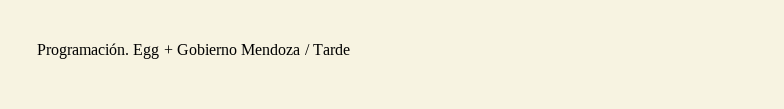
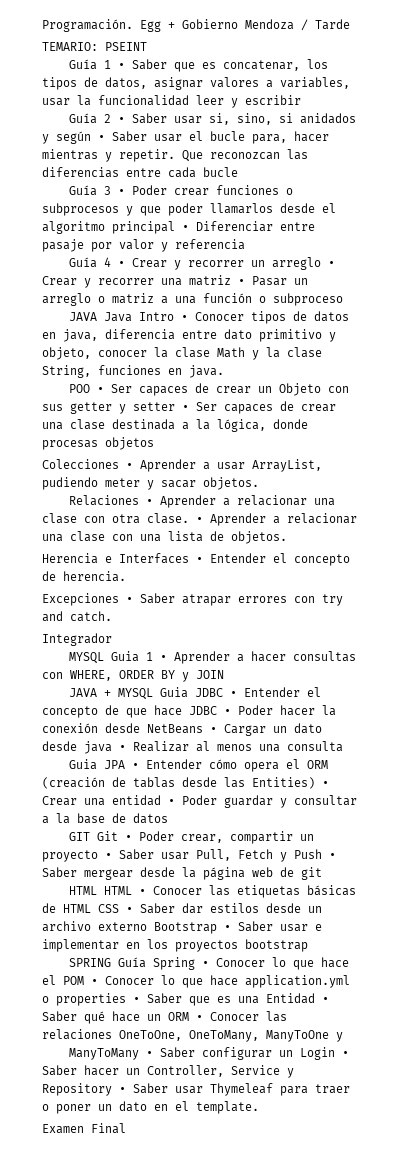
+ TEMARIO: PSEINT
+ Guía 1 • Saber que es concatenar, los tipos de datos, asignar valores a variables, usar la funcionalidad leer y escribir
+ Guía 2 • Saber usar si, sino, si anidados y según • Saber usar el bucle para, hacer mientras y repetir. Que reconozcan las diferencias entre cada bucle
+ Guía 3 • Poder crear funciones o subprocesos y que poder llamarlos desde el algoritmo principal • Diferenciar entre pasaje por valor y referencia
+ Guía 4 • Crear y recorrer un arreglo • Crear y recorrer una matriz • Pasar un arreglo o matriz a una función o subproceso
+ JAVA Java Intro • Conocer tipos de datos en java, diferencia entre dato primitivo y objeto, conocer la clase Math y la clase String, funciones en java.
+ POO • Ser capaces de crear un Objeto con sus getter y setter • Ser capaces de crear una clase destinada a la lógica, donde procesas objetos
+ Colecciones • Aprender a usar ArrayList, pudiendo meter y sacar objetos.
+ Relaciones • Aprender a relacionar una clase con otra clase. • Aprender a relacionar una clase con una lista de objetos.
+ Herencia e Interfaces • Entender el concepto de herencia.
+ Excepciones • Saber atrapar errores con try and catch.
+ Integrador
+ MYSQL Guia 1 • Aprender a hacer consultas con WHERE, ORDER BY y JOIN
+ JAVA + MYSQL Guia JDBC • Entender el concepto de que hace JDBC • Poder hacer la conexión desde NetBeans • Cargar un dato desde java • Realizar al menos una consulta
+ Guia JPA • Entender cómo opera el ORM (creación de tablas desde las Entities) • Crear una entidad • Poder guardar y consultar a la base de datos
+ GIT Git • Poder crear, compartir un proyecto • Saber usar Pull, Fetch y Push • Saber mergear desde la página web de git
+ HTML HTML • Conocer las etiquetas básicas de HTML CSS • Saber dar estilos desde un archivo externo Bootstrap • Saber usar e implementar en los proyectos bootstrap
+ SPRING Guía Spring • Conocer lo que hace el POM • Conocer lo que hace application.yml o properties • Saber que es una Entidad • Saber qué hace un ORM • Conocer las relaciones OneToOne, OneToMany, ManyToOne y
+ ManyToMany • Saber configurar un Login • Saber hacer un Controller, Service y Repository • Saber usar Thymeleaf para traer o poner un dato en el template.
+ Examen Final

